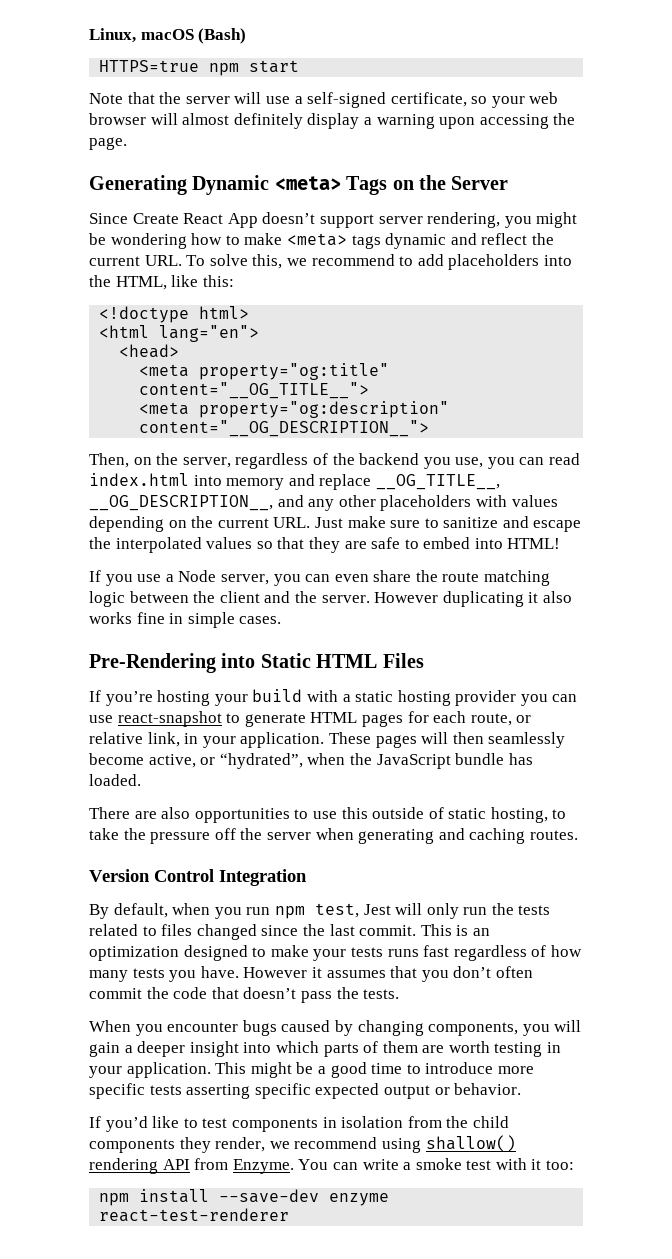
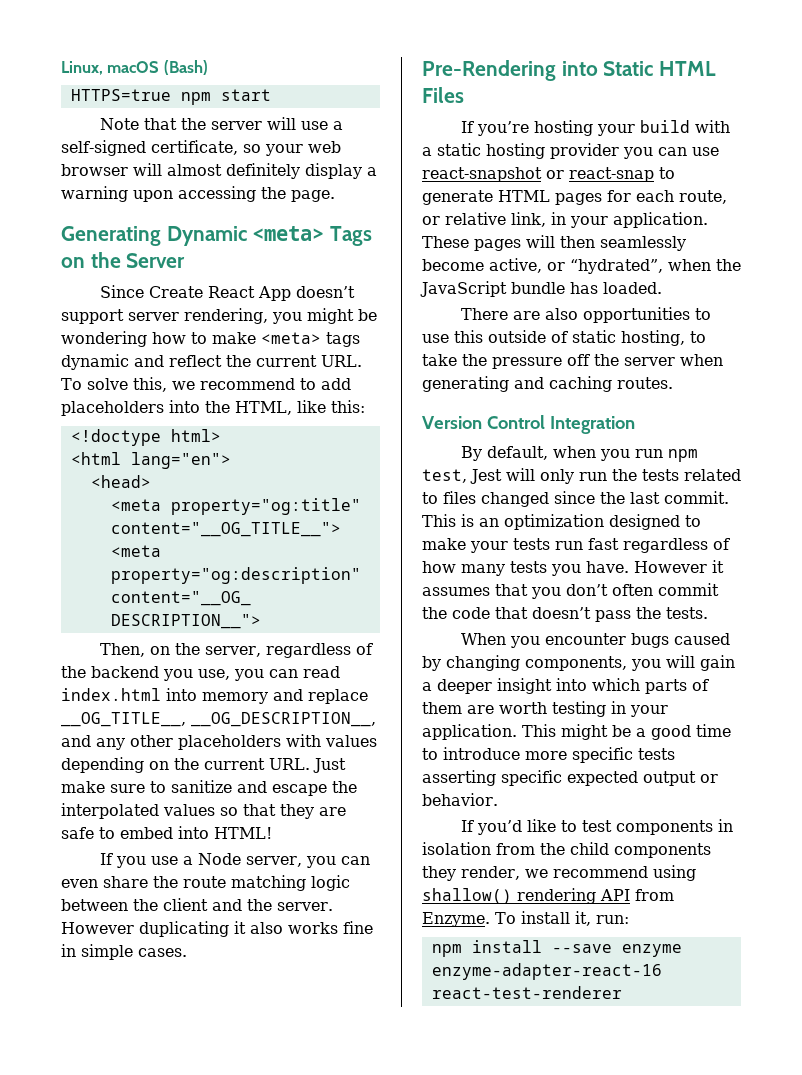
- If you’re hosting your build with a static hosting provider you can use react-snapshot to generate HTML pages for each route, or relative link, in your application.
+ If you’re hosting your build with a static hosting provider you can use react-snapshot or react-snap to generate HTML pages for each route, or relative link, in your application.
- This is an optimization designed to make your tests runs fast regardless of how many tests you have.
+ This is an optimization designed to make your tests run fast regardless of how many tests you have.
- You can write a smoke test with it too:
+ To install it, run:
- npm install --save-dev enzyme react-test-renderer
+ npm install --save enzyme enzyme-adapter-react-16 react-test-renderer

